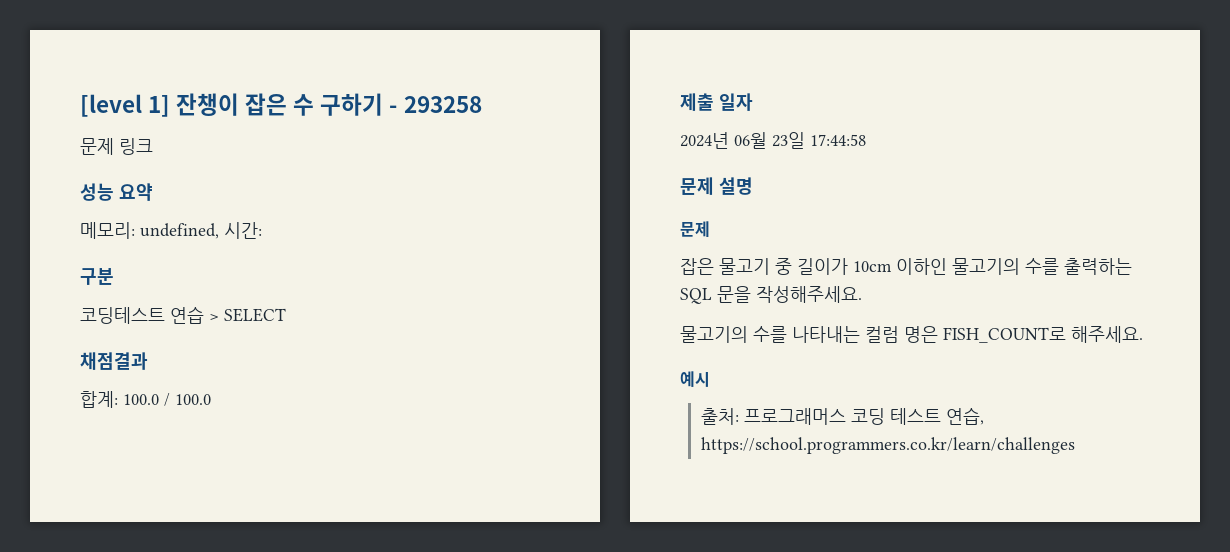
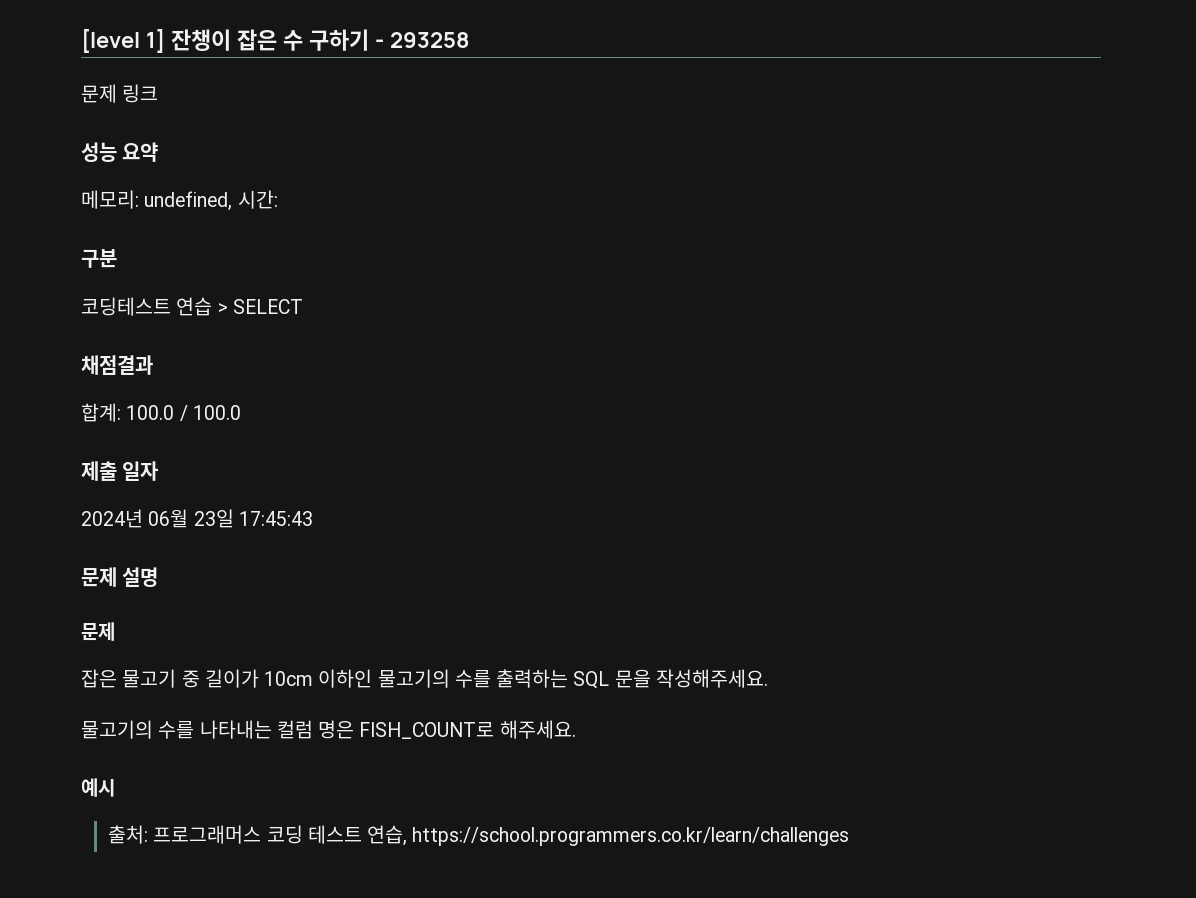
- 2024년 06월 23일 17:44:58
+ 2024년 06월 23일 17:45:43

